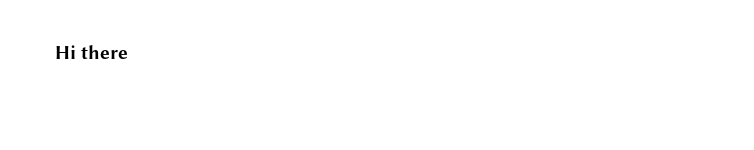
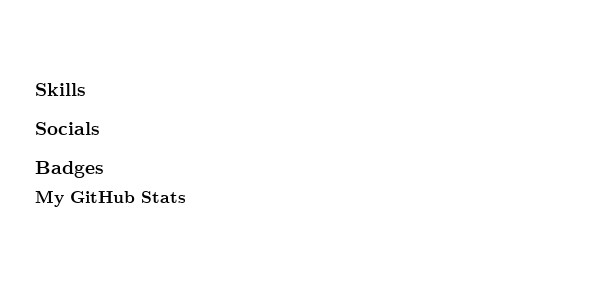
- Hi there
+ Skills
+ Socials
+ Badges
+ My GitHub Stats

